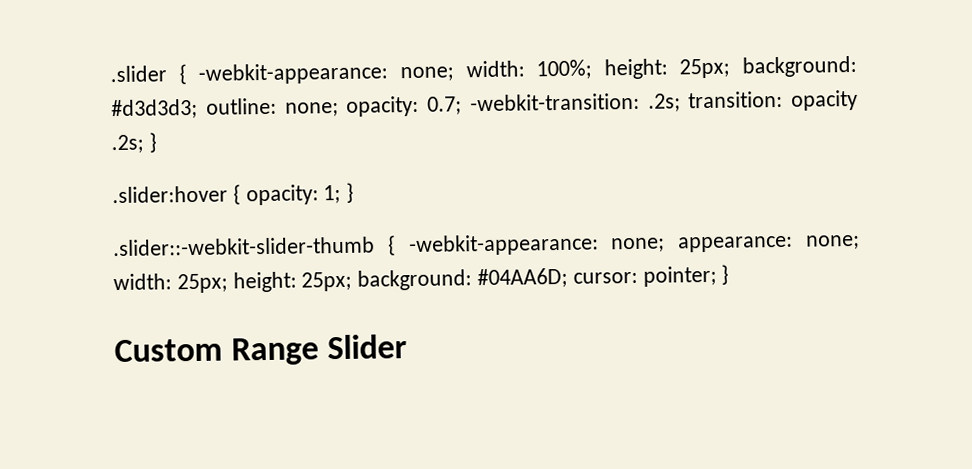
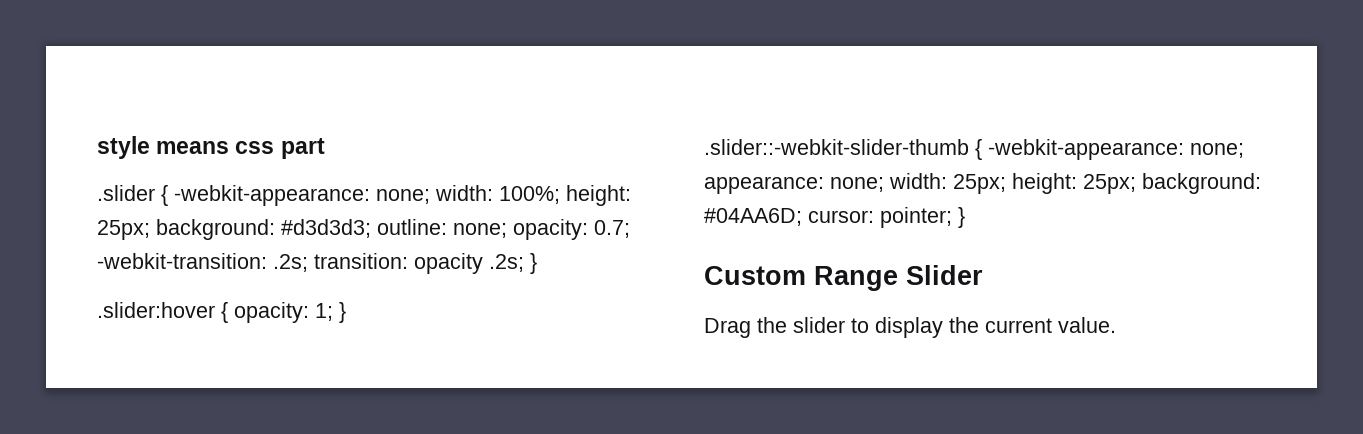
+ style means css part
+ Drag the slider to display the current value.

